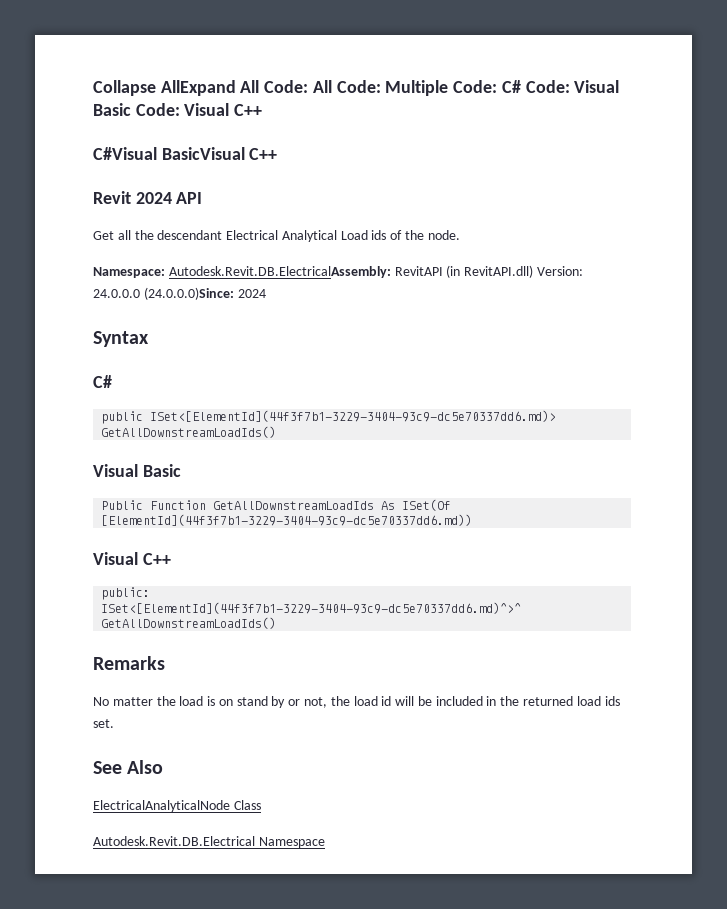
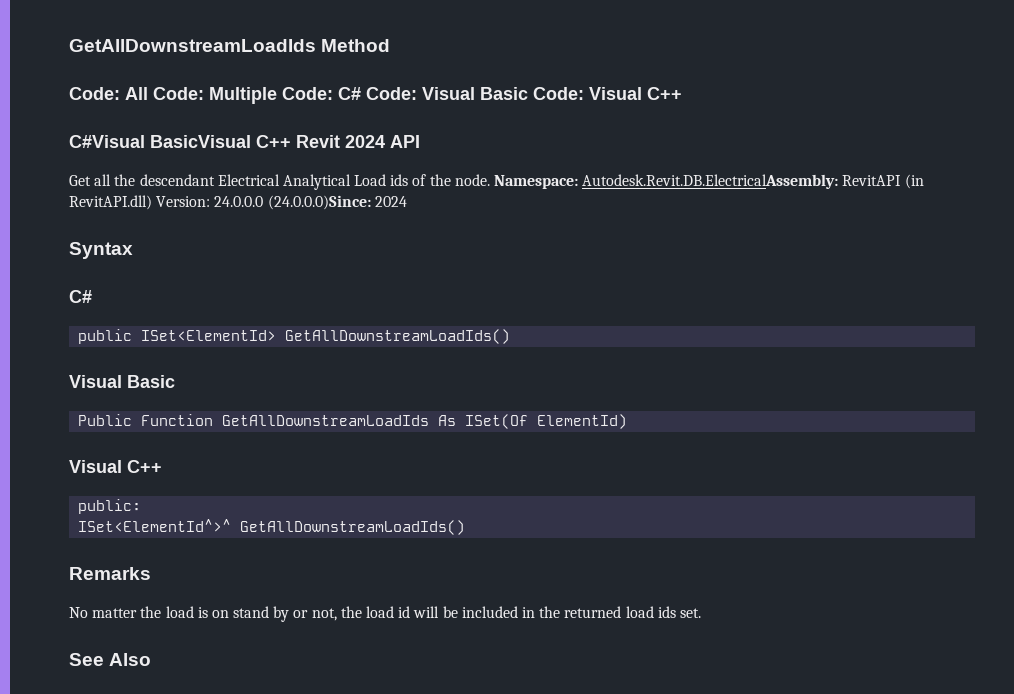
- Collapse AllExpand All Code: All Code: Multiple Code: C# Code: Visual Basic Code: Visual C++
+ GetAllDownstreamLoadIds Method
+ Code: All Code: Multiple Code: C# Code: Visual Basic Code: Visual C++
- C#Visual BasicVisual C++
- Revit 2024 API
+ C#Visual BasicVisual C++ Revit 2024 API
- Get all the descendant Electrical Analytical Load ids of the node.
- Namespace: Autodesk.Revit.DB.ElectricalAssembly: RevitAPI (in RevitAPI.dll) Version: 24.0.0.0 (24.0.0.0)Since: 2024
+ Get all the descendant Electrical Analytical Load ids of the node. Namespace: Autodesk.Revit.DB.ElectricalAssembly: RevitAPI (in RevitAPI.dll) Version: 24.0.0.0 (24.0.0.0)Since: 2024
- public ISet<[ElementId](44f3f7b1-3229-3404-93c9-dc5e70337dd6.md)> GetAllDownstreamLoadIds()
+ public ISet<ElementId> GetAllDownstreamLoadIds()
- Public Function GetAllDownstreamLoadIds As ISet(Of [ElementId](44f3f7b1-3229-3404-93c9-dc5e70337dd6.md))
+ Public Function GetAllDownstreamLoadIds As ISet(Of ElementId)
- ISet<[ElementId](44f3f7b1-3229-3404-93c9-dc5e70337dd6.md)^>^ GetAllDownstreamLoadIds()
+ ISet<ElementId^>^ GetAllDownstreamLoadIds()
- ElectricalAnalyticalNode Class
- Autodesk.Revit.DB.Electrical Namespace

